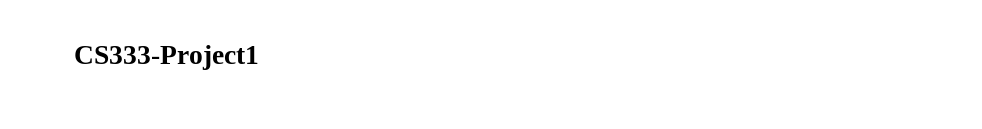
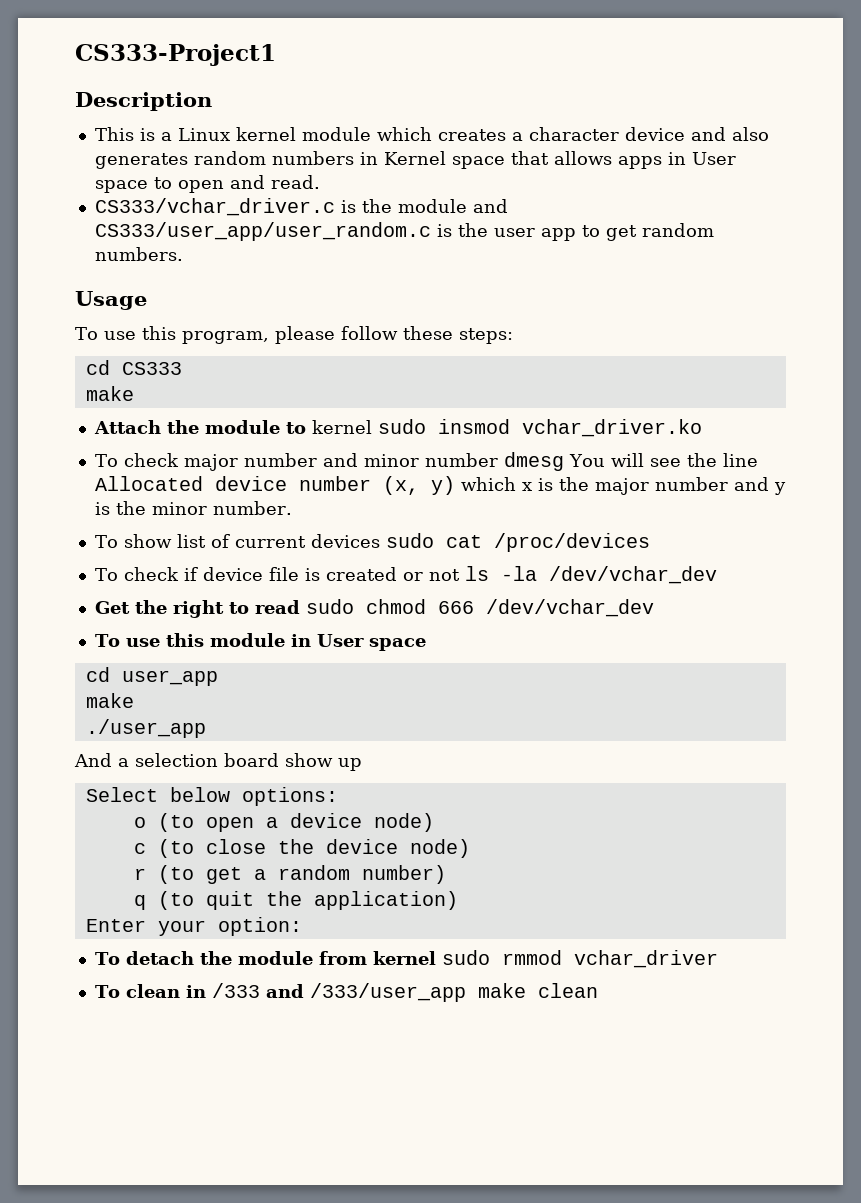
+ Description
+ This is a Linux kernel module which creates a character device and also generates random numbers in Kernel space that allows apps in User space to open and read.
+ CS333/vchar_driver.c is the module and CS333/user_app/user_random.c is the user app to get random numbers.
+ Usage
+ To use this program, please follow these steps:
+ cd CS333
+ make
+ Attach the module to kernel sudo insmod vchar_driver.ko
+ To check major number and minor number dmesg You will see the line Allocated device number (x, y) which x is the major number and y is the minor number.
+ To show list of current devices sudo cat /proc/devices
+ To check if device file is created or not ls -la /dev/vchar_dev
+ Get the right to read sudo chmod 666 /dev/vchar_dev
+ To use this module in User space
+ cd user_app
+ make
+ ./user_app
+ And a selection board show up
+ Select below options:
+ o (to open a device node)
+ c (to close the device node)
+ r (to get a random number)
+ q (to quit the application)
+ Enter your option:
+ To detach the module from kernel sudo rmmod vchar_driver
+ To clean in /333 and /333/user_app make clean

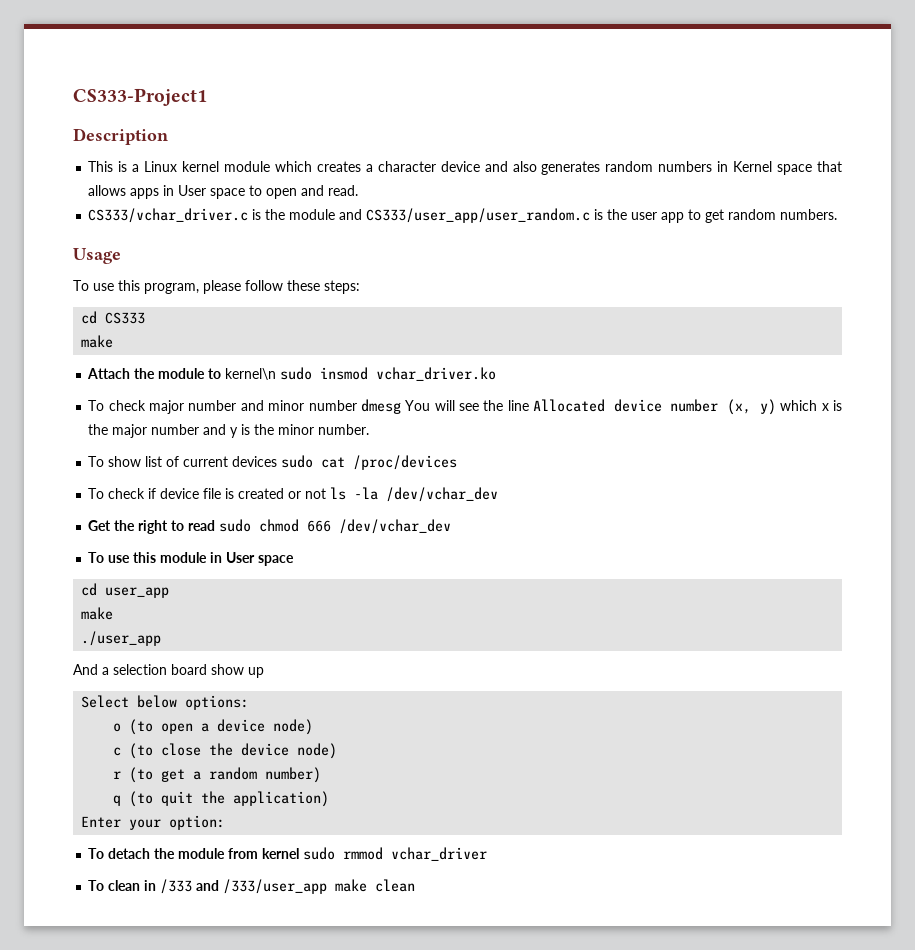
- Attach the module to kernel sudo insmod vchar_driver.ko
+ Attach the module to kernel\n sudo insmod vchar_driver.ko

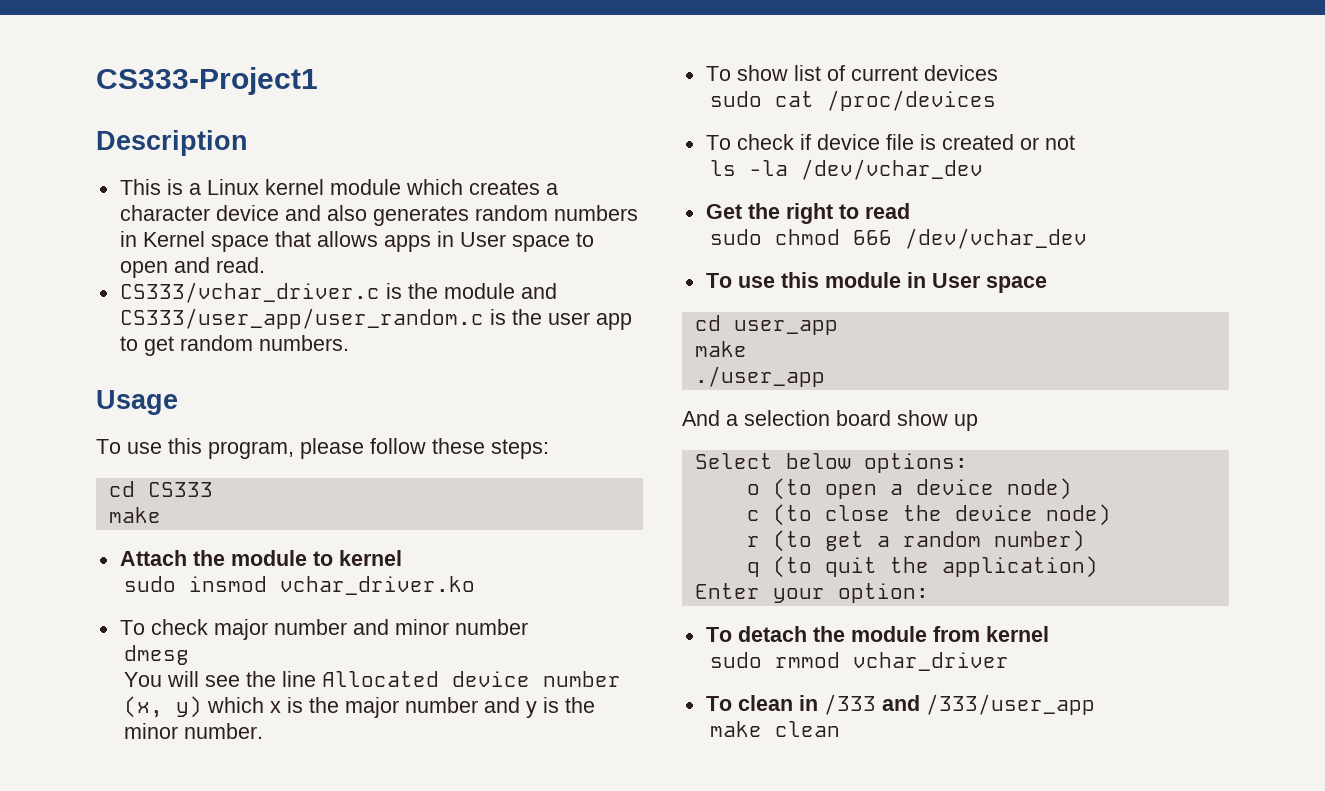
- Attach the module to kernel\n sudo insmod vchar_driver.ko
+ Attach the module to kernel
+ sudo insmod vchar_driver.ko
- To check major number and minor number dmesg You will see the line Allocated device number (x, y) which x is the major number and y is the minor number.
+ To check major number and minor number
+ dmesg
+ You will see the line Allocated device number (x, y) which x is the major number and y is the minor number.
- To show list of current devices sudo cat /proc/devices
+ To show list of current devices
+ sudo cat /proc/devices
- To check if device file is created or not ls -la /dev/vchar_dev
+ To check if device file is created or not
+ ls -la /dev/vchar_dev
- Get the right to read sudo chmod 666 /dev/vchar_dev
+ Get the right to read
+ sudo chmod 666 /dev/vchar_dev
- To detach the module from kernel sudo rmmod vchar_driver
+ To detach the module from kernel
+ sudo rmmod vchar_driver
- To clean in /333 and /333/user_app make clean
+ To clean in /333 and /333/user_app
+ make clean

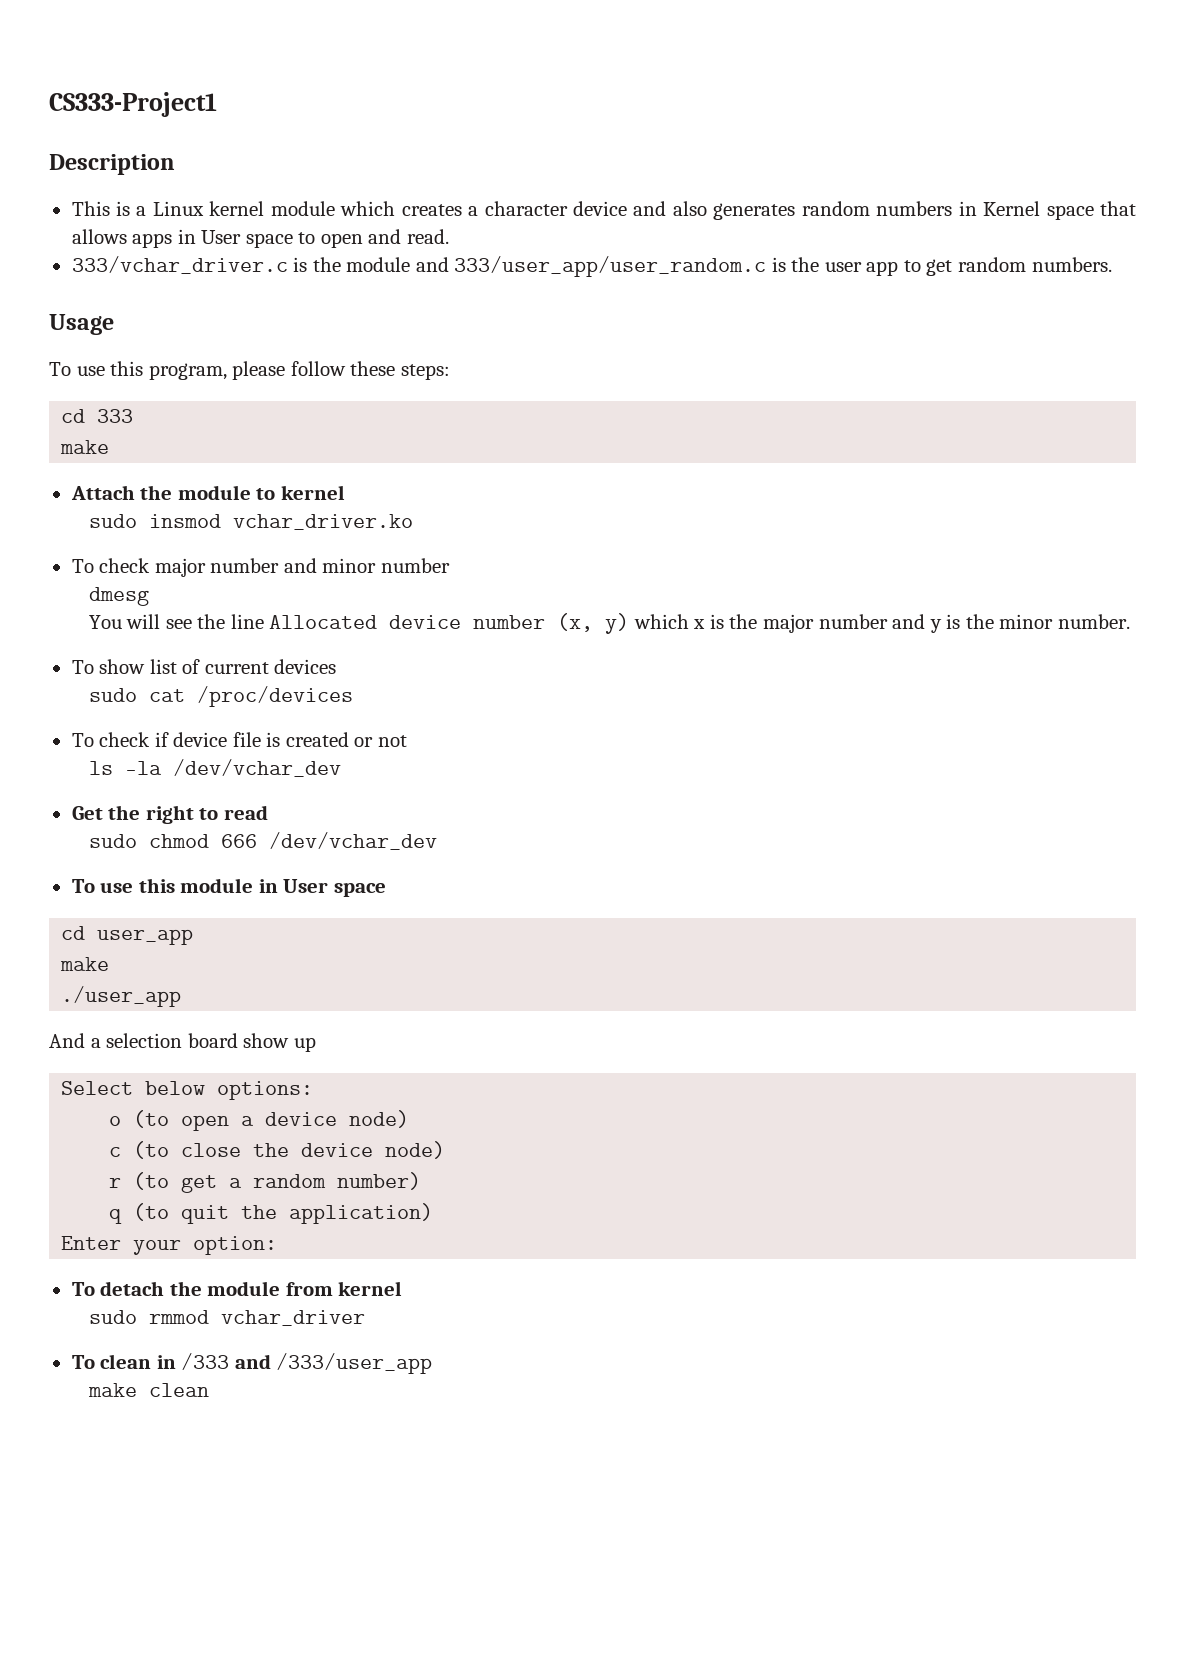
- CS333/vchar_driver.c is the module and CS333/user_app/user_random.c is the user app to get random numbers.
+ 333/vchar_driver.c is the module and 333/user_app/user_random.c is the user app to get random numbers.
- cd CS333
+ cd 333

